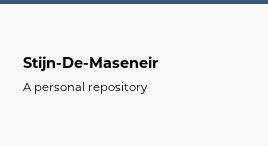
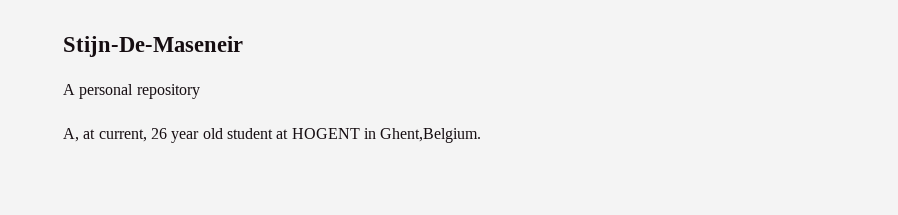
+ A, at current, 26 year old student at HOGENT in Ghent,Belgium.

